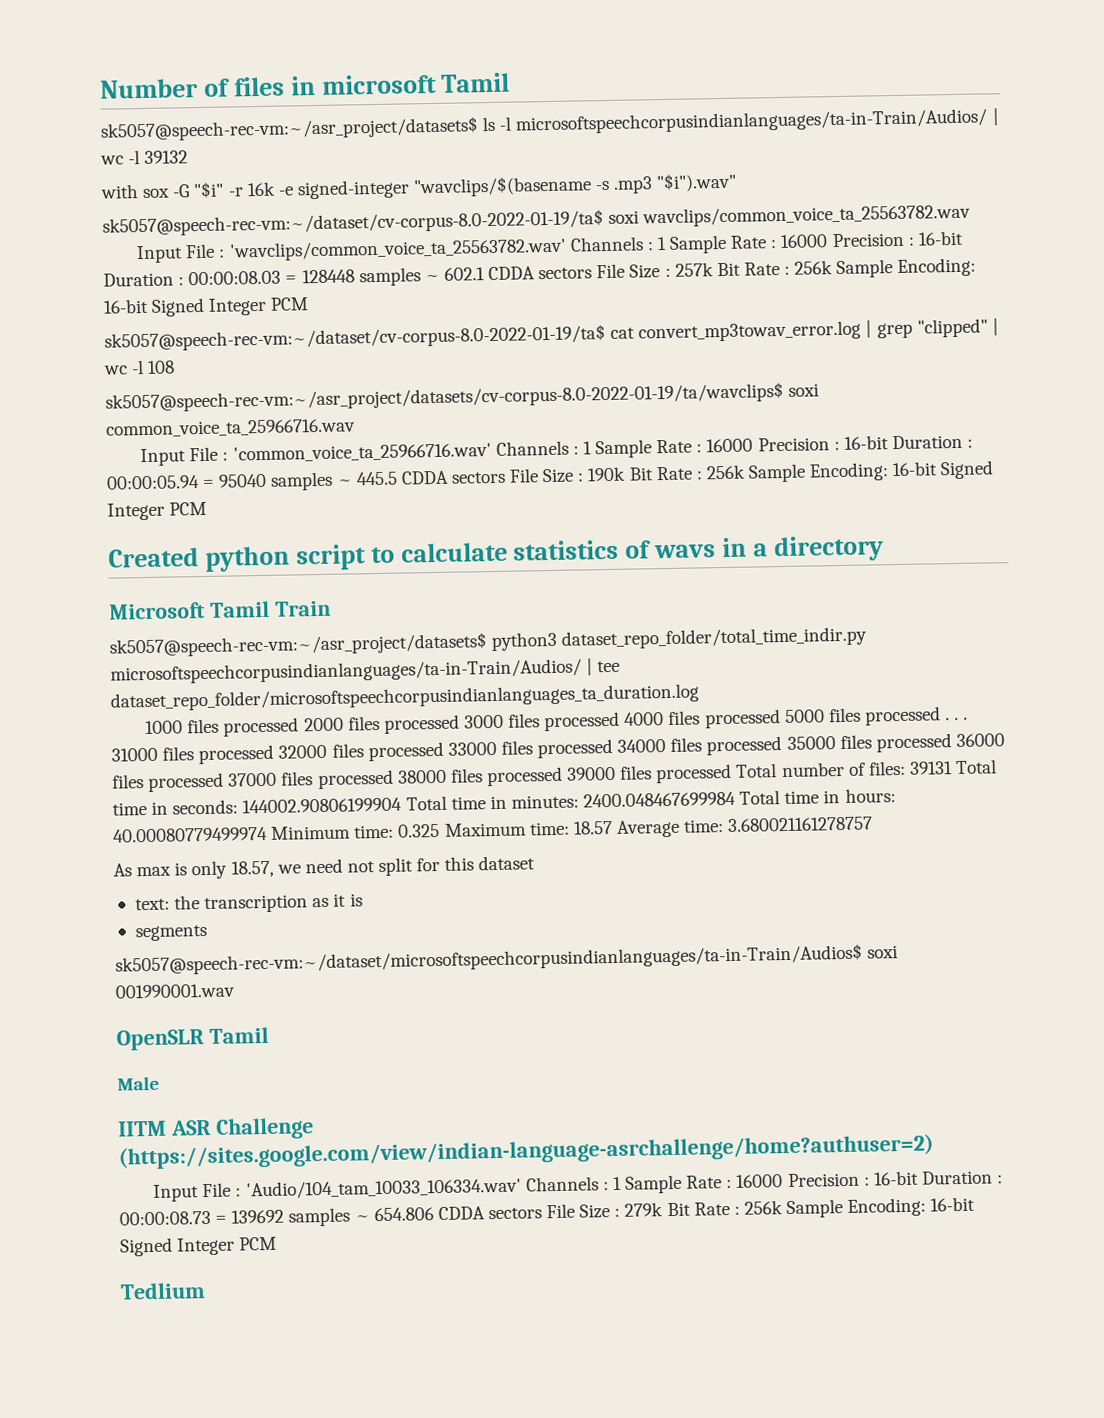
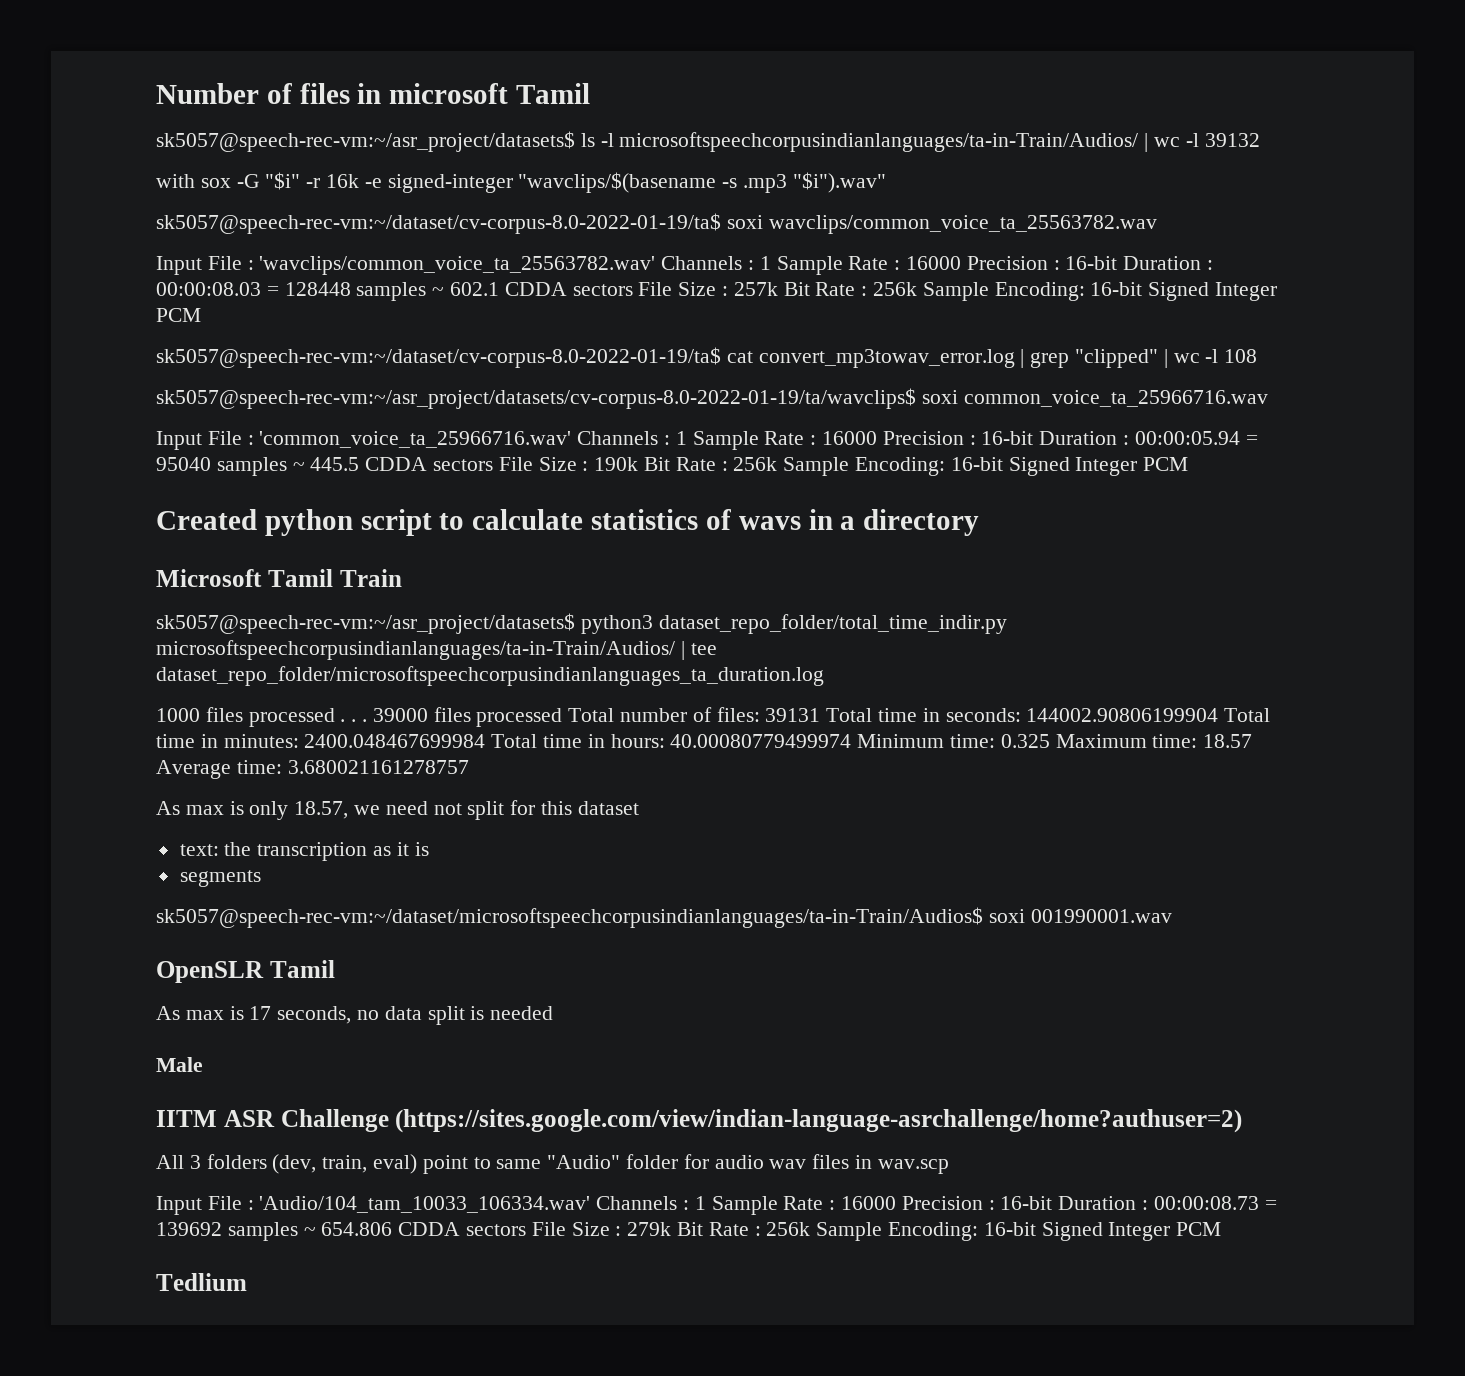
- 1000 files processed 2000 files processed 3000 files processed 4000 files processed 5000 files processed . . . 31000 files processed 32000 files processed 33000 files processed 34000 files processed 35000 files processed 36000 files processed 37000 files processed 38000 files processed 39000 files processed Total number of files: 39131 Total time in seconds: 144002.90806199904 Total time in minutes: 2400.048467699984 Total time in hours: 40.00080779499974 Minimum time: 0.325 Maximum time: 18.57 Average time: 3.680021161278757
+ 1000 files processed . . . 39000 files processed Total number of files: 39131 Total time in seconds: 144002.90806199904 Total time in minutes: 2400.048467699984 Total time in hours: 40.00080779499974 Minimum time: 0.325 Maximum time: 18.57 Average time: 3.680021161278757
+ As max is 17 seconds, no data split is needed
+ All 3 folders (dev, train, eval) point to same "Audio" folder for audio wav files in wav.scp

